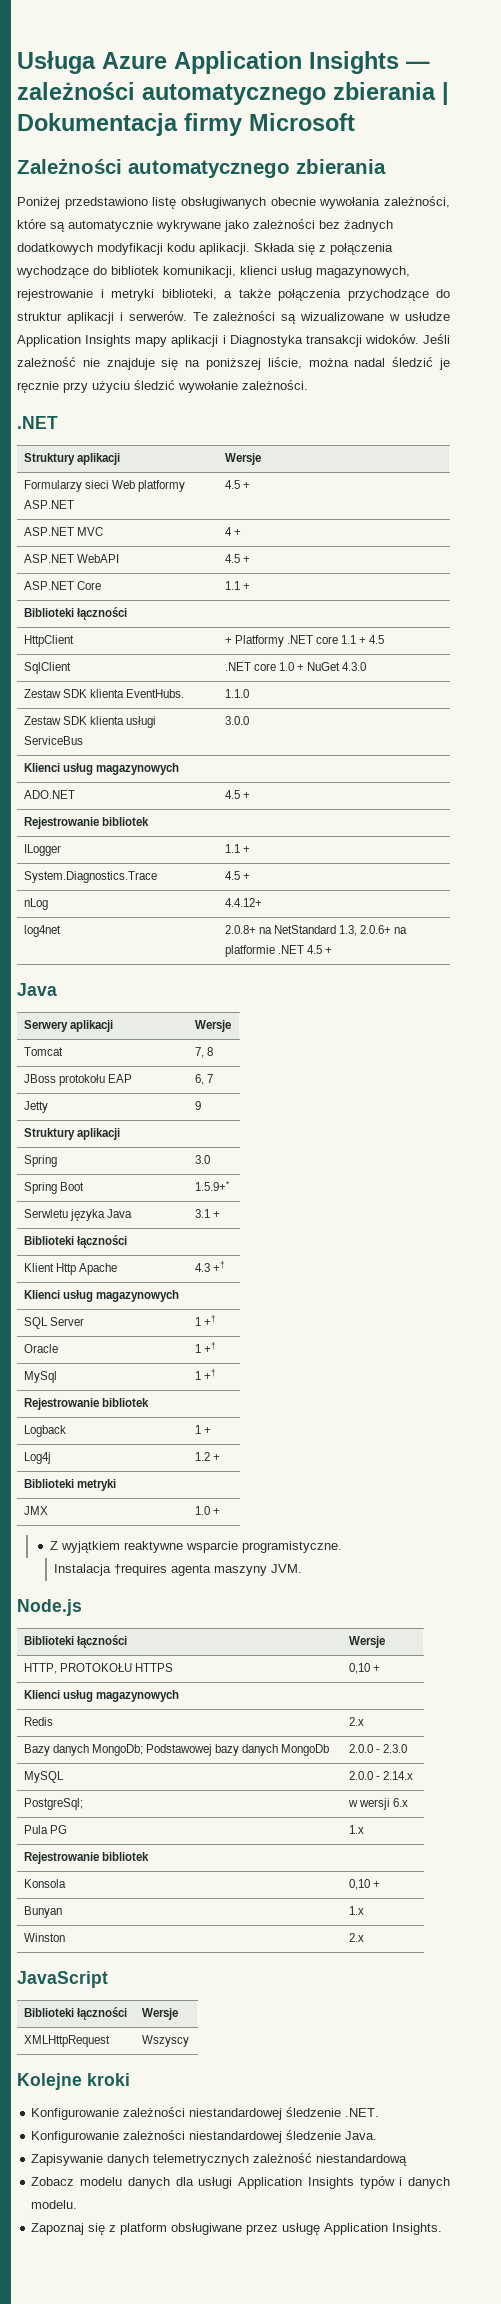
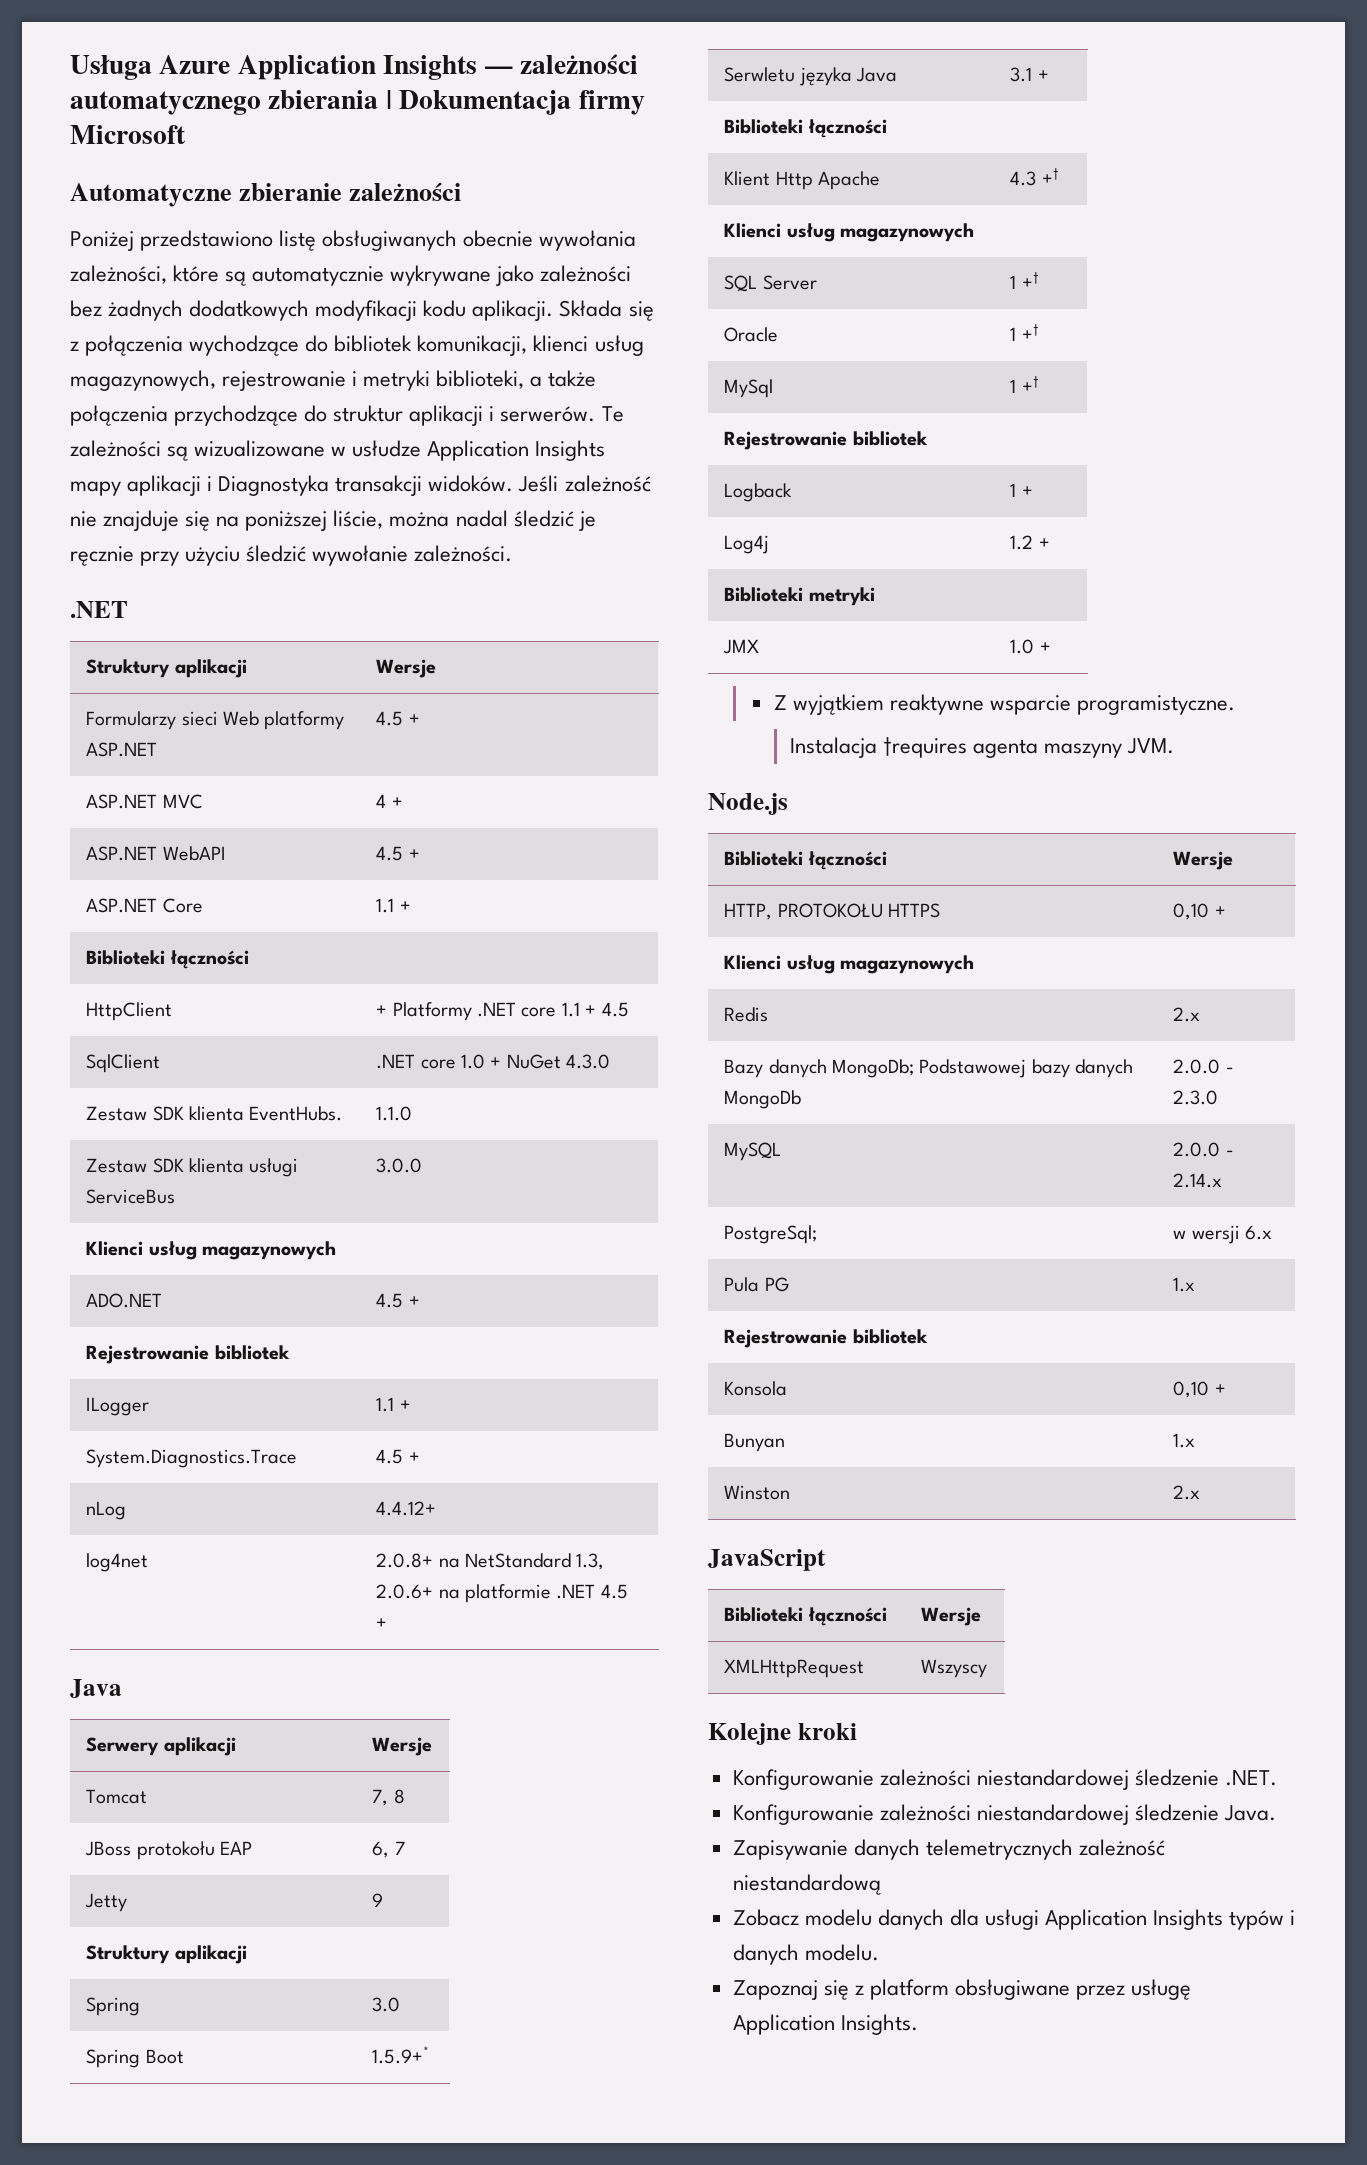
- Zależności automatycznego zbierania
+ Automatyczne zbieranie zależności

